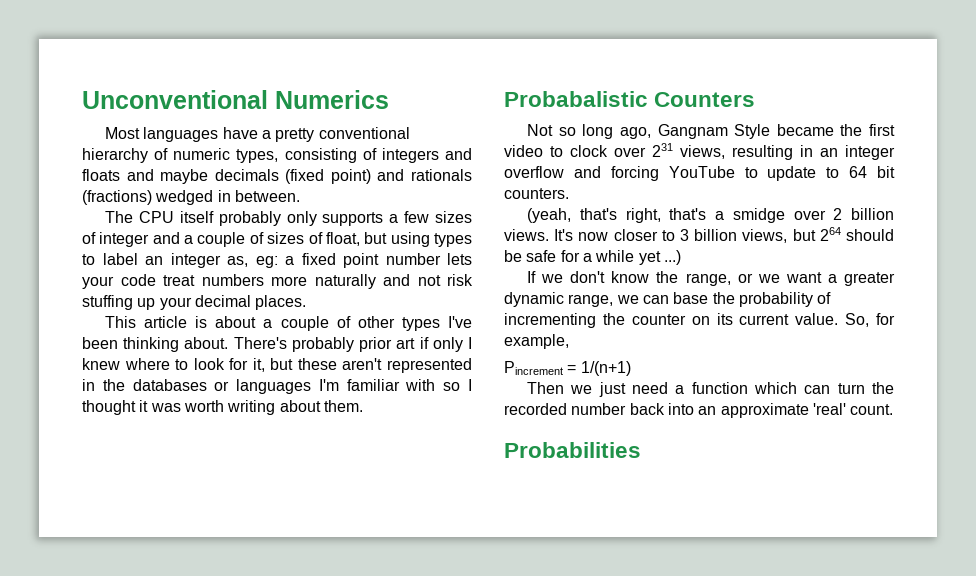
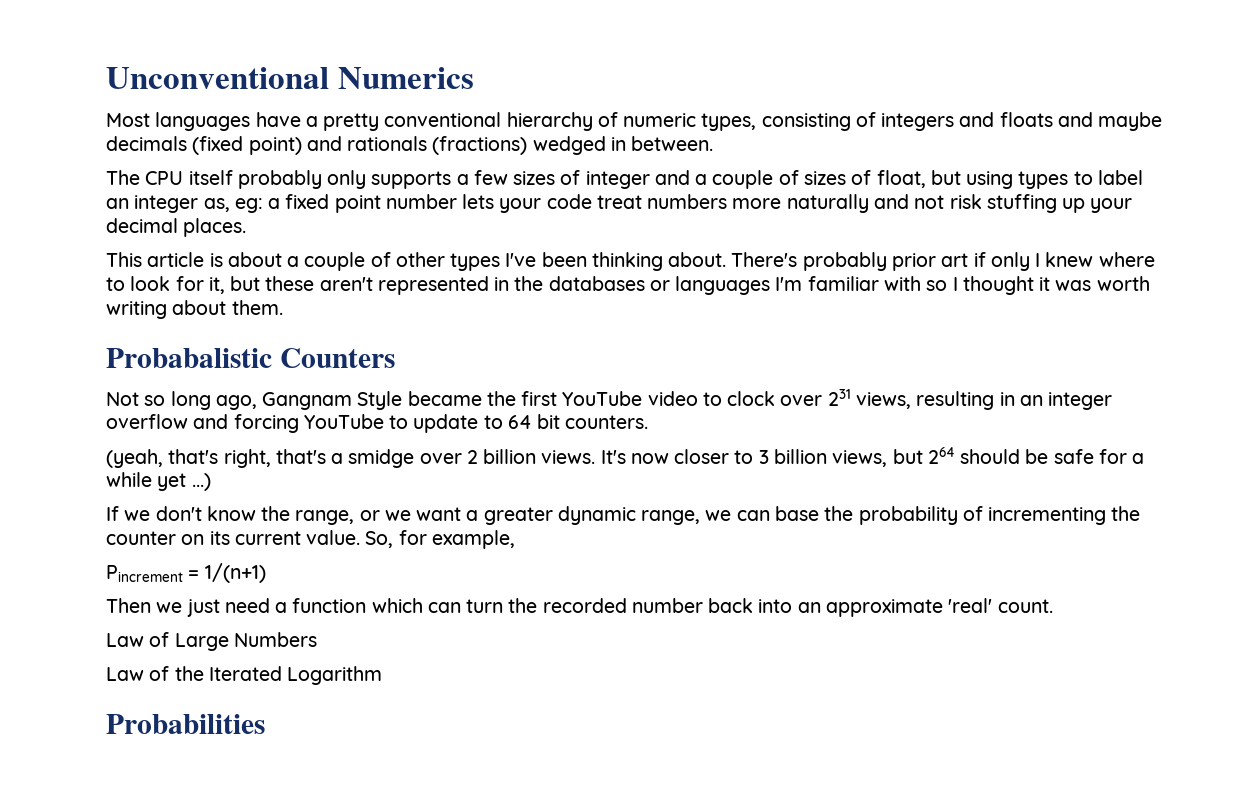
- Not so long ago, Gangnam Style became the first video to clock over 231 views, resulting in an integer overflow and forcing YouTube to update to 64 bit counters.
+ Not so long ago, Gangnam Style became the first YouTube video to clock over 231 views, resulting in an integer overflow and forcing YouTube to update to 64 bit counters.
+ Law of Large Numbers
+ Law of the Iterated Logarithm

